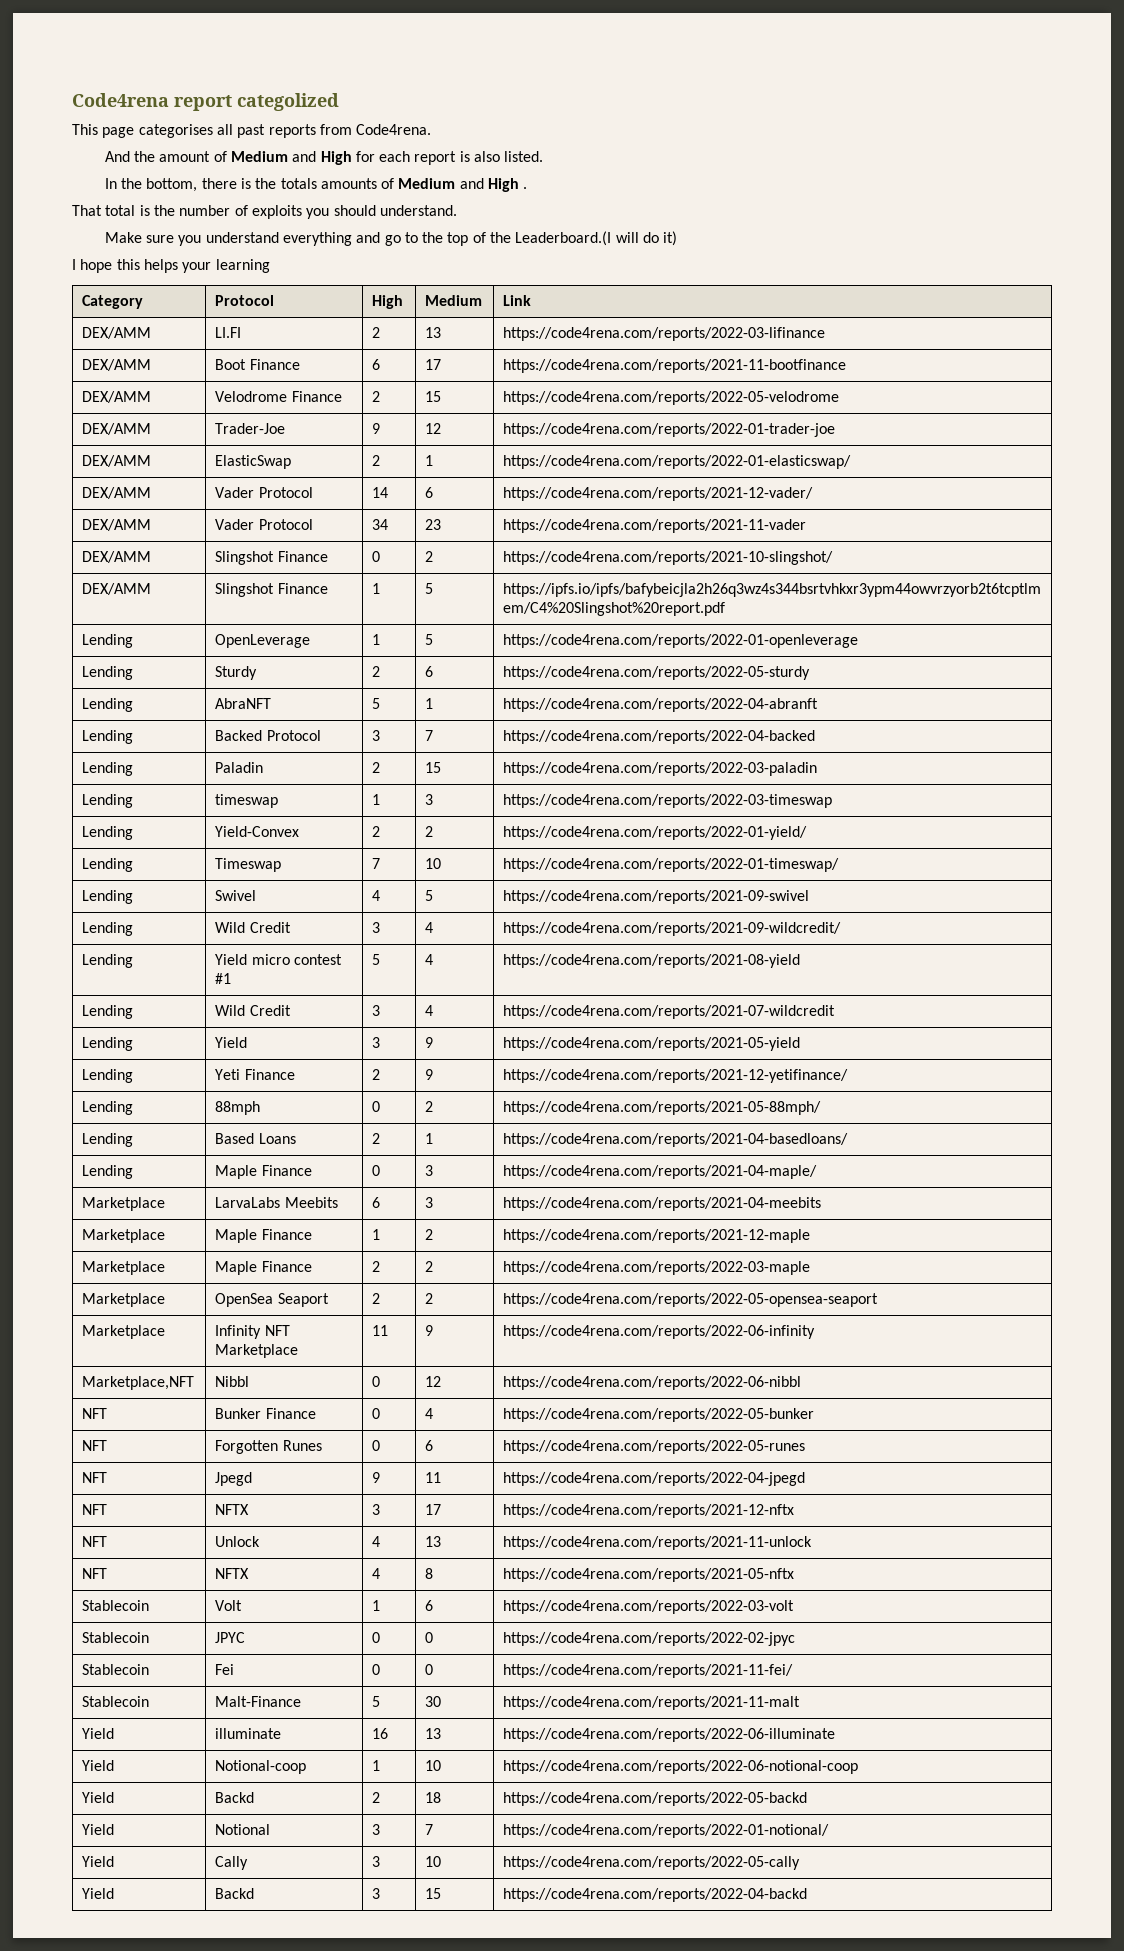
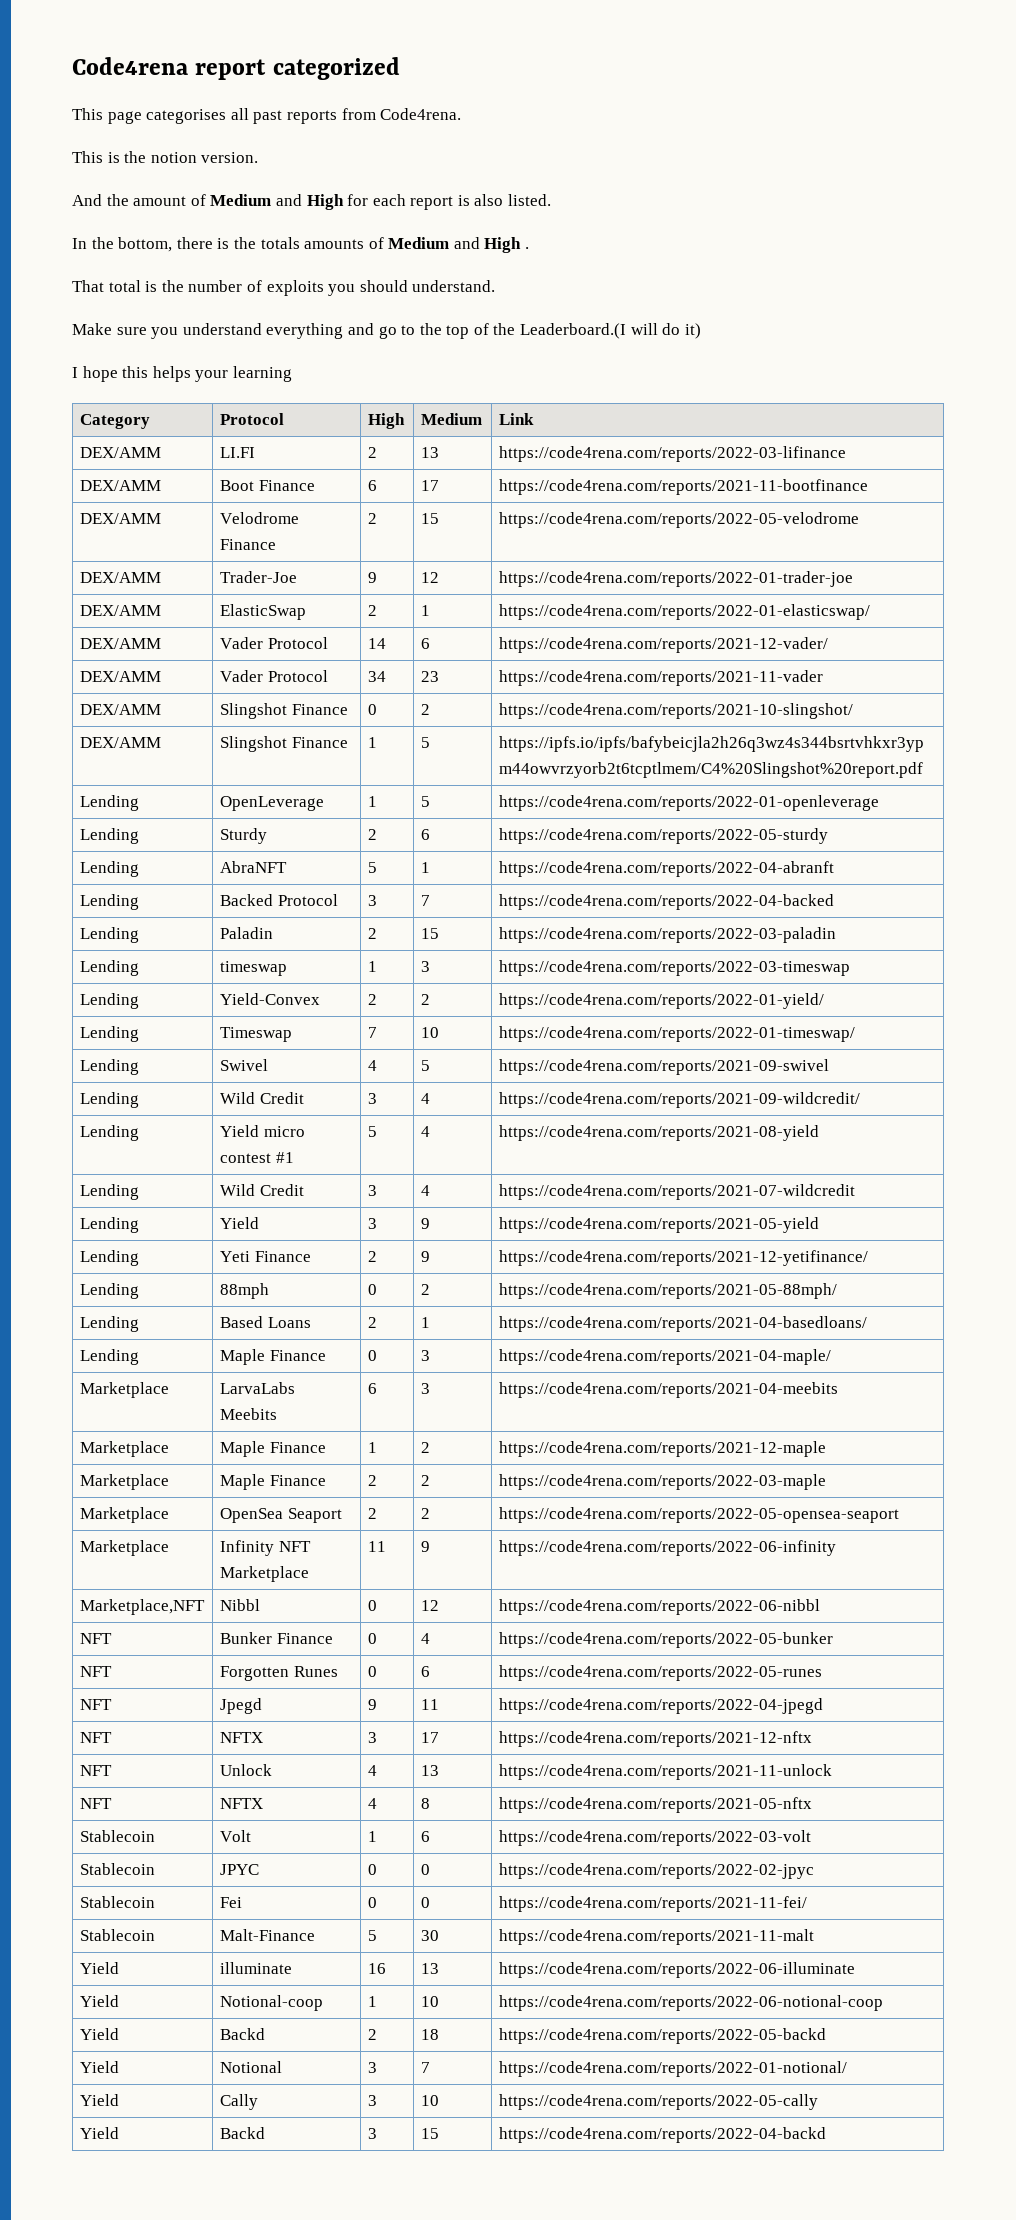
- Code4rena report categolized
+ Code4rena report categorized
+ This is the notion version.

